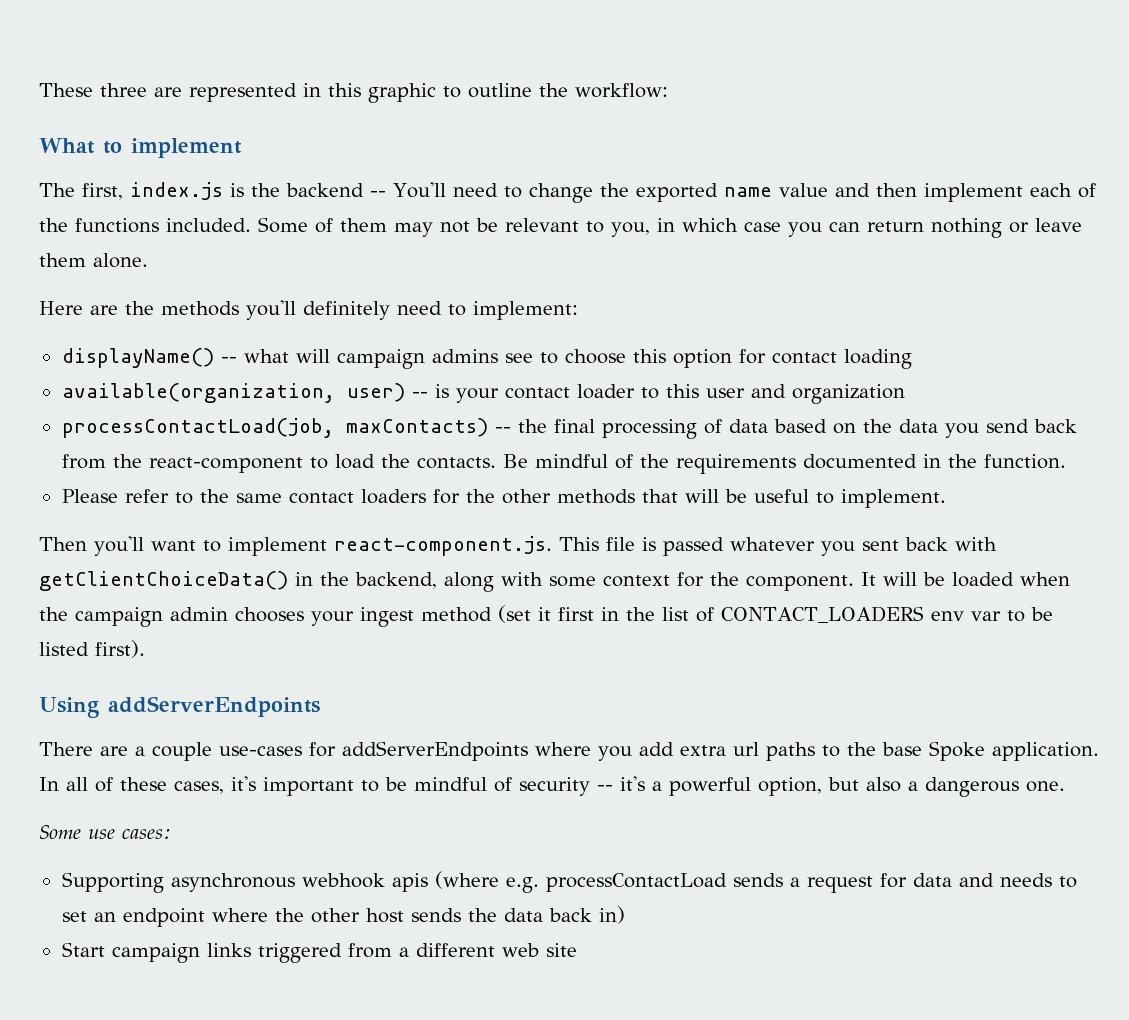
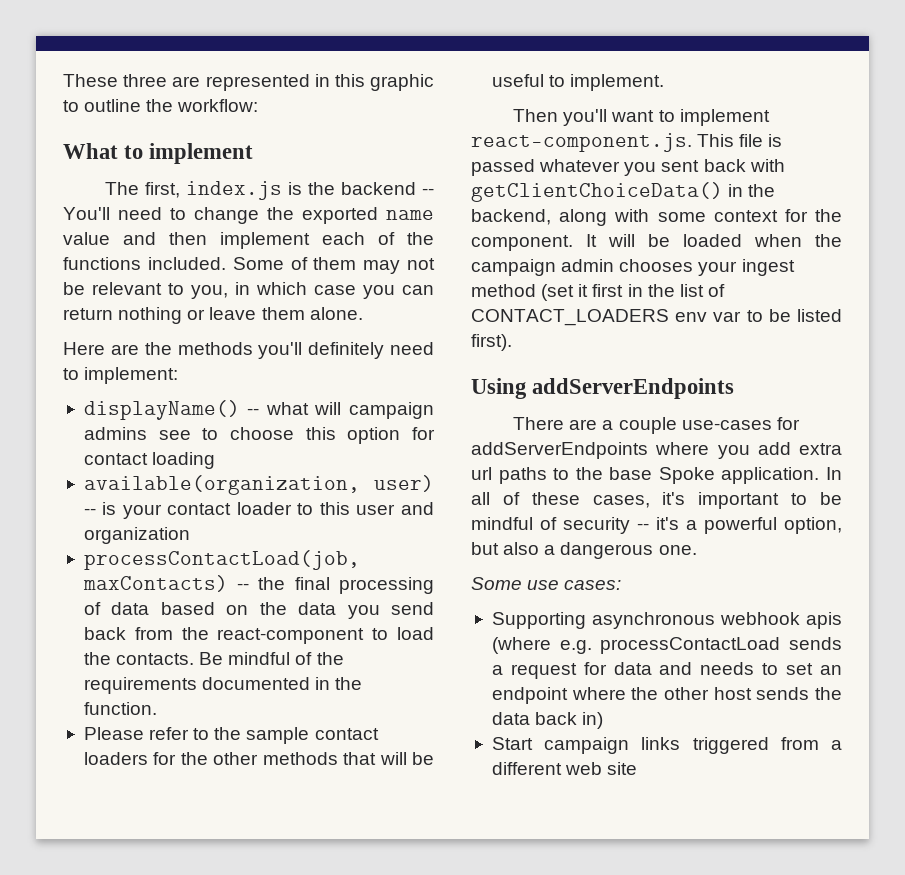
- Please refer to the same contact loaders for the other methods that will be useful to implement.
+ Please refer to the sample contact loaders for the other methods that will be useful to implement.

